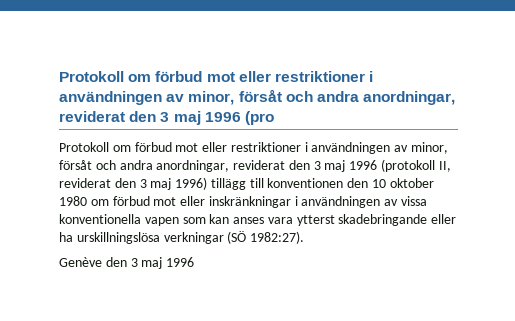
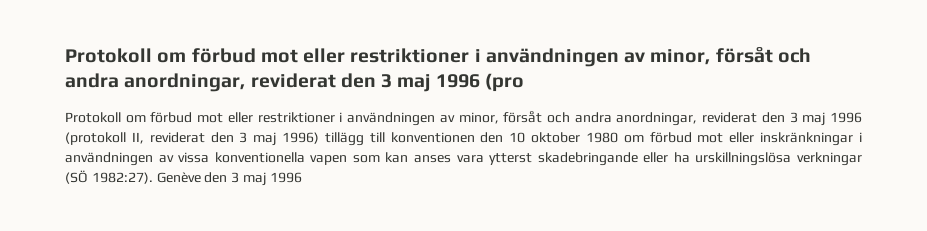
- Protokoll om förbud mot eller restriktioner i användningen av minor, försåt och andra anordningar, reviderat den 3 maj 1996 (protokoll II, reviderat den 3 maj 1996) tillägg till konventionen den 10 oktober 1980 om förbud mot eller inskränkningar i användningen av vissa konventionella vapen som kan anses vara ytterst skadebringande eller ha urskillningslösa verkningar (SÖ 1982:27).
- Genève den 3 maj 1996
+ Protokoll om förbud mot eller restriktioner i användningen av minor, försåt och andra anordningar, reviderat den 3 maj 1996 (protokoll II, reviderat den 3 maj 1996) tillägg till konventionen den 10 oktober 1980 om förbud mot eller inskränkningar i användningen av vissa konventionella vapen som kan anses vara ytterst skadebringande eller ha urskillningslösa verkningar (SÖ 1982:27). Genève den 3 maj 1996

